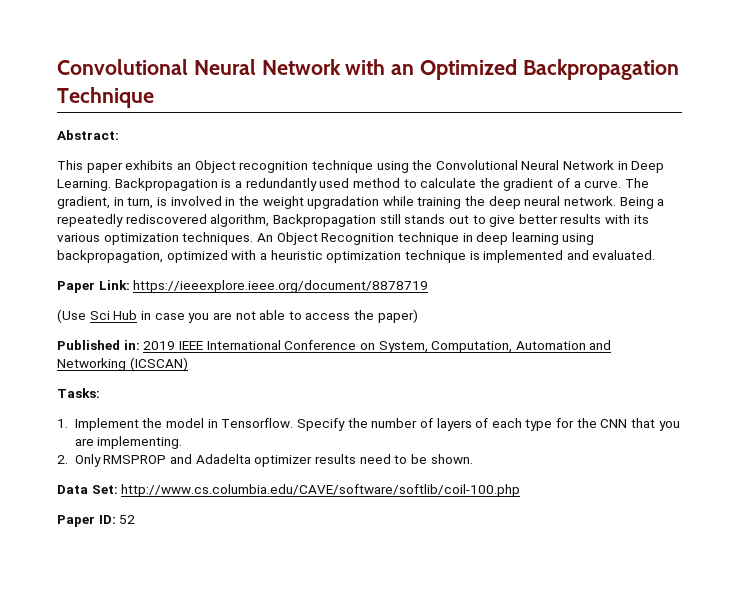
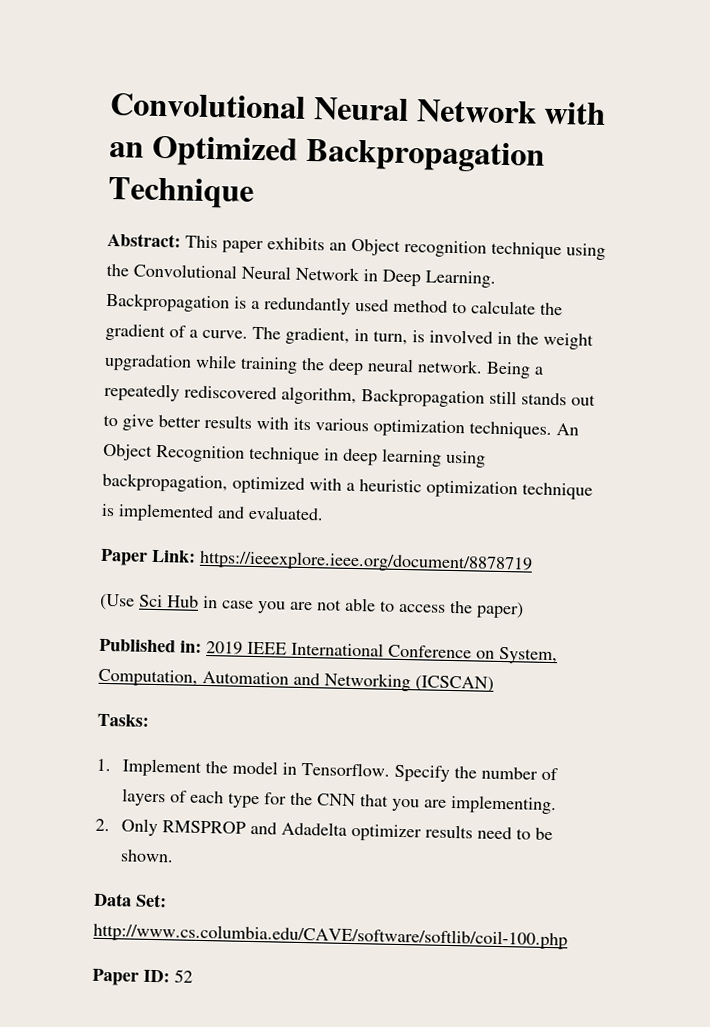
- Abstract:
- This paper exhibits an Object recognition technique using the Convolutional Neural Network in Deep Learning.
+ Abstract: This paper exhibits an Object recognition technique using the Convolutional Neural Network in Deep Learning.

